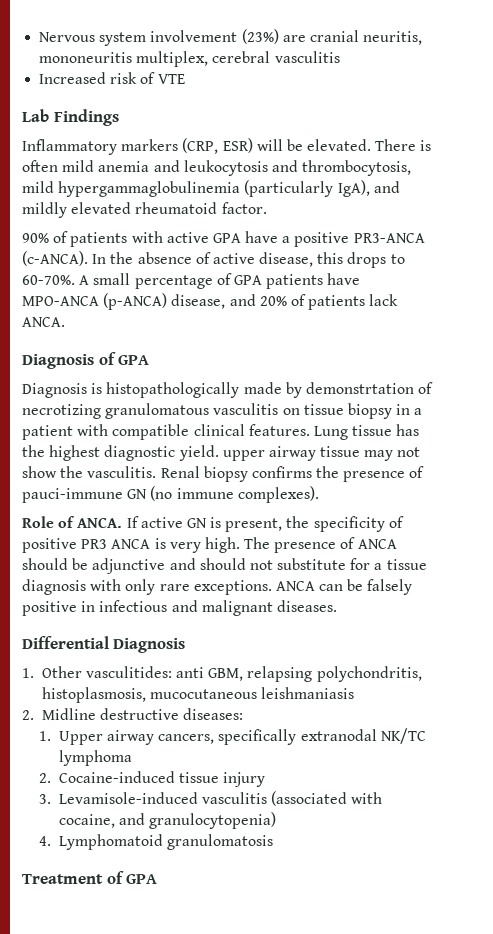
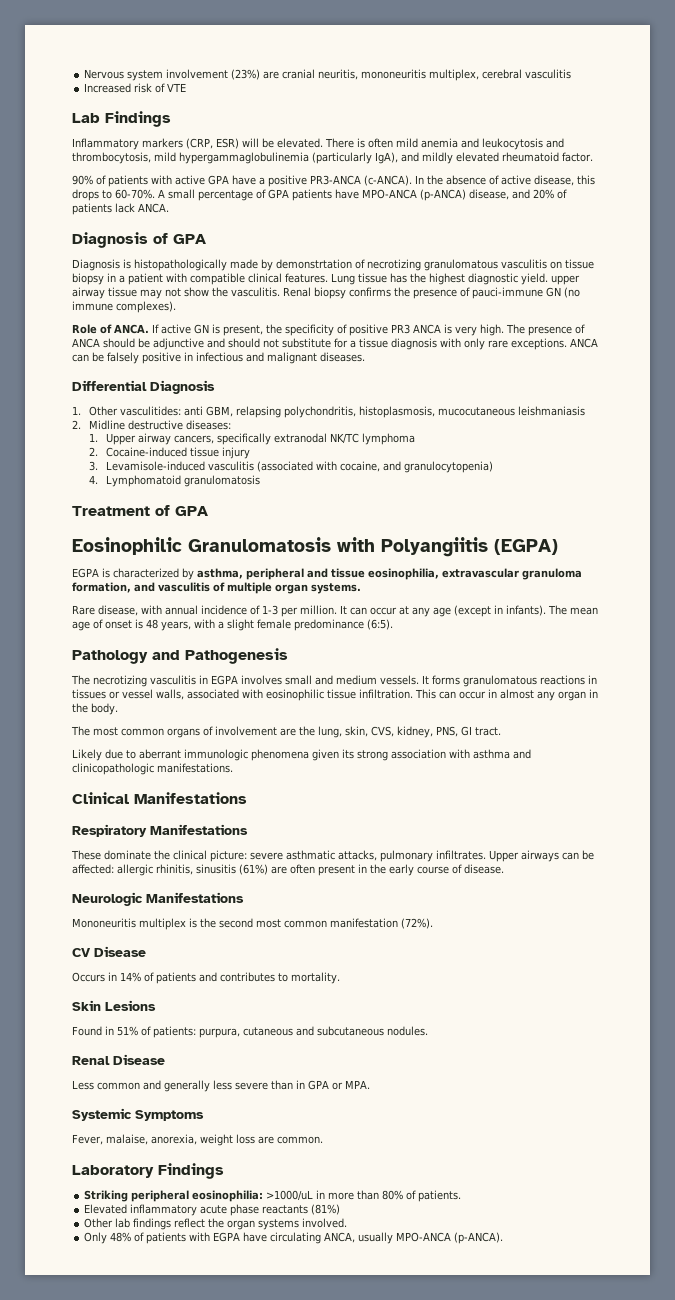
+ Eosinophilic Granulomatosis with Polyangiitis (EGPA)
+ EGPA is characterized by asthma, peripheral and tissue eosinophilia, extravascular granuloma formation, and vasculitis of multiple organ systems.
+ Rare disease, with annual incidence of 1-3 per million. It can occur at any age (except in infants). The mean age of onset is 48 years, with a slight female predominance (6:5).
+ Pathology and Pathogenesis
+ The necrotizing vasculitis in EGPA involves small and medium vessels. It forms granulomatous reactions in tissues or vessel walls, associated with eosinophilic tissue infiltration. This can occur in almost any organ in the body.
+ The most common organs of involvement are the lung, skin, CVS, kidney, PNS, GI tract.
+ Likely due to aberrant immunologic phenomena given its strong association with asthma and clinicopathologic manifestations.
+ Clinical Manifestations
+ Respiratory Manifestations
+ These dominate the clinical picture: severe asthmatic attacks, pulmonary infiltrates. Upper airways can be affected: allergic rhinitis, sinusitis (61%) are often present in the early course of disease.
+ Neurologic Manifestations
+ Mononeuritis multiplex is the second most common manifestation (72%).
+ CV Disease
+ Occurs in 14% of patients and contributes to mortality.
+ Skin Lesions
+ Found in 51% of patients: purpura, cutaneous and subcutaneous nodules.
+ Renal Disease
+ Less common and generally less severe than in GPA or MPA.
+ Systemic Symptoms
+ Fever, malaise, anorexia, weight loss are common.
+ Laboratory Findings
+ Striking peripheral eosinophilia: >1000/uL in more than 80% of patients.
+ Elevated inflammatory acute phase reactants (81%)
+ Other lab findings reflect the organ systems involved.
+ Only 48% of patients with EGPA have circulating ANCA, usually MPO-ANCA (p-ANCA).

